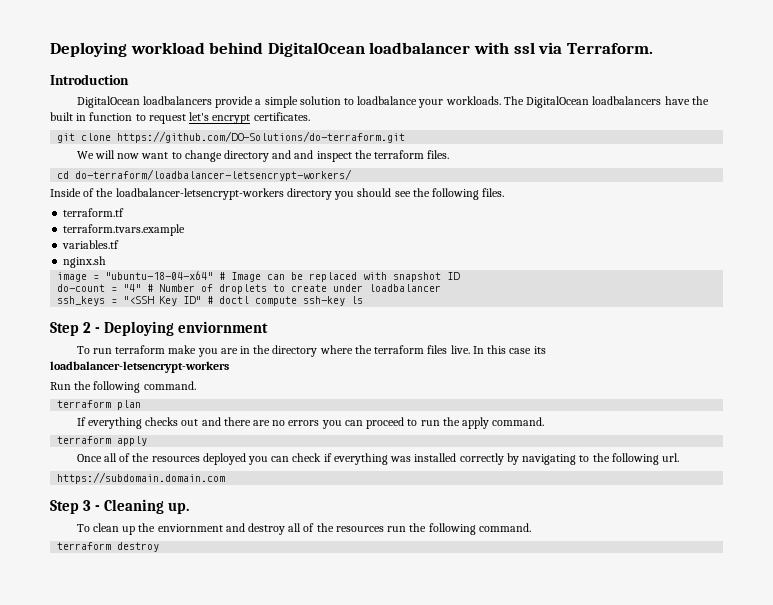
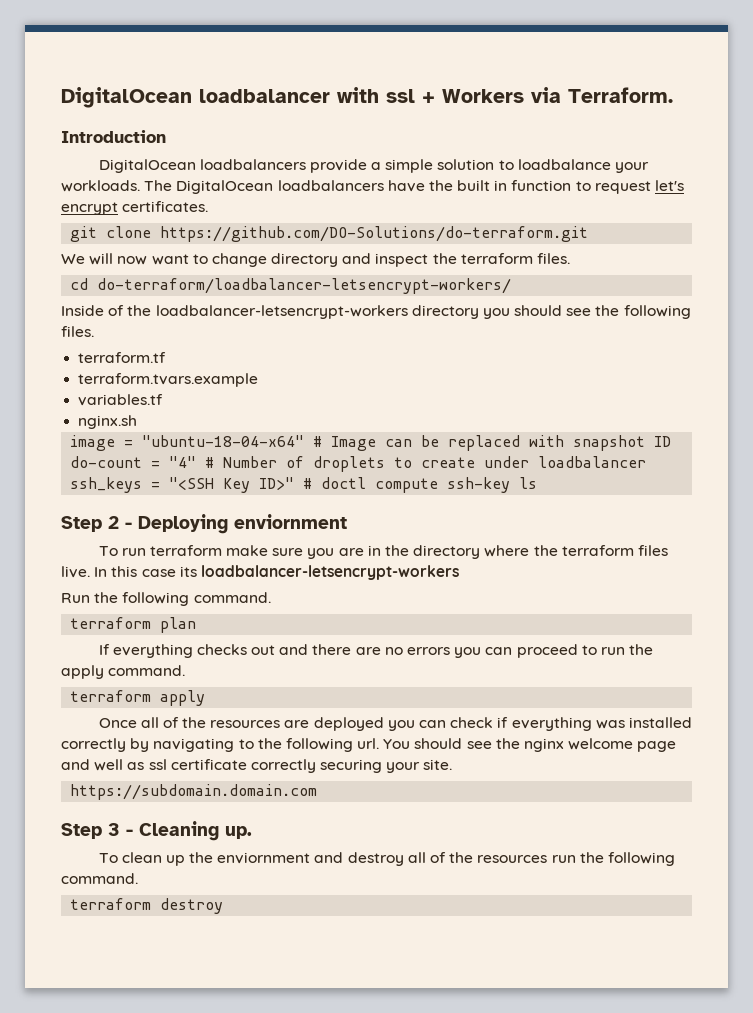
- Deploying workload behind DigitalOcean loadbalancer with ssl via Terraform.
+ DigitalOcean loadbalancer with ssl + Workers via Terraform.
- We will now want to change directory and and inspect the terraform files.
+ We will now want to change directory and inspect the terraform files.
- ssh_keys = "<SSH Key ID" # doctl compute ssh-key ls
+ ssh_keys = "<SSH Key ID>" # doctl compute ssh-key ls
- To run terraform make you are in the directory where the terraform files live.
+ To run terraform make sure you are in the directory where the terraform files live.
- Once all of the resources deployed you can check if everything was installed correctly by navigating to the following url.
+ Once all of the resources are deployed you can check if everything was installed correctly by navigating to the following url. You should see the nginx welcome page and well as ssl certificate correctly securing your site.

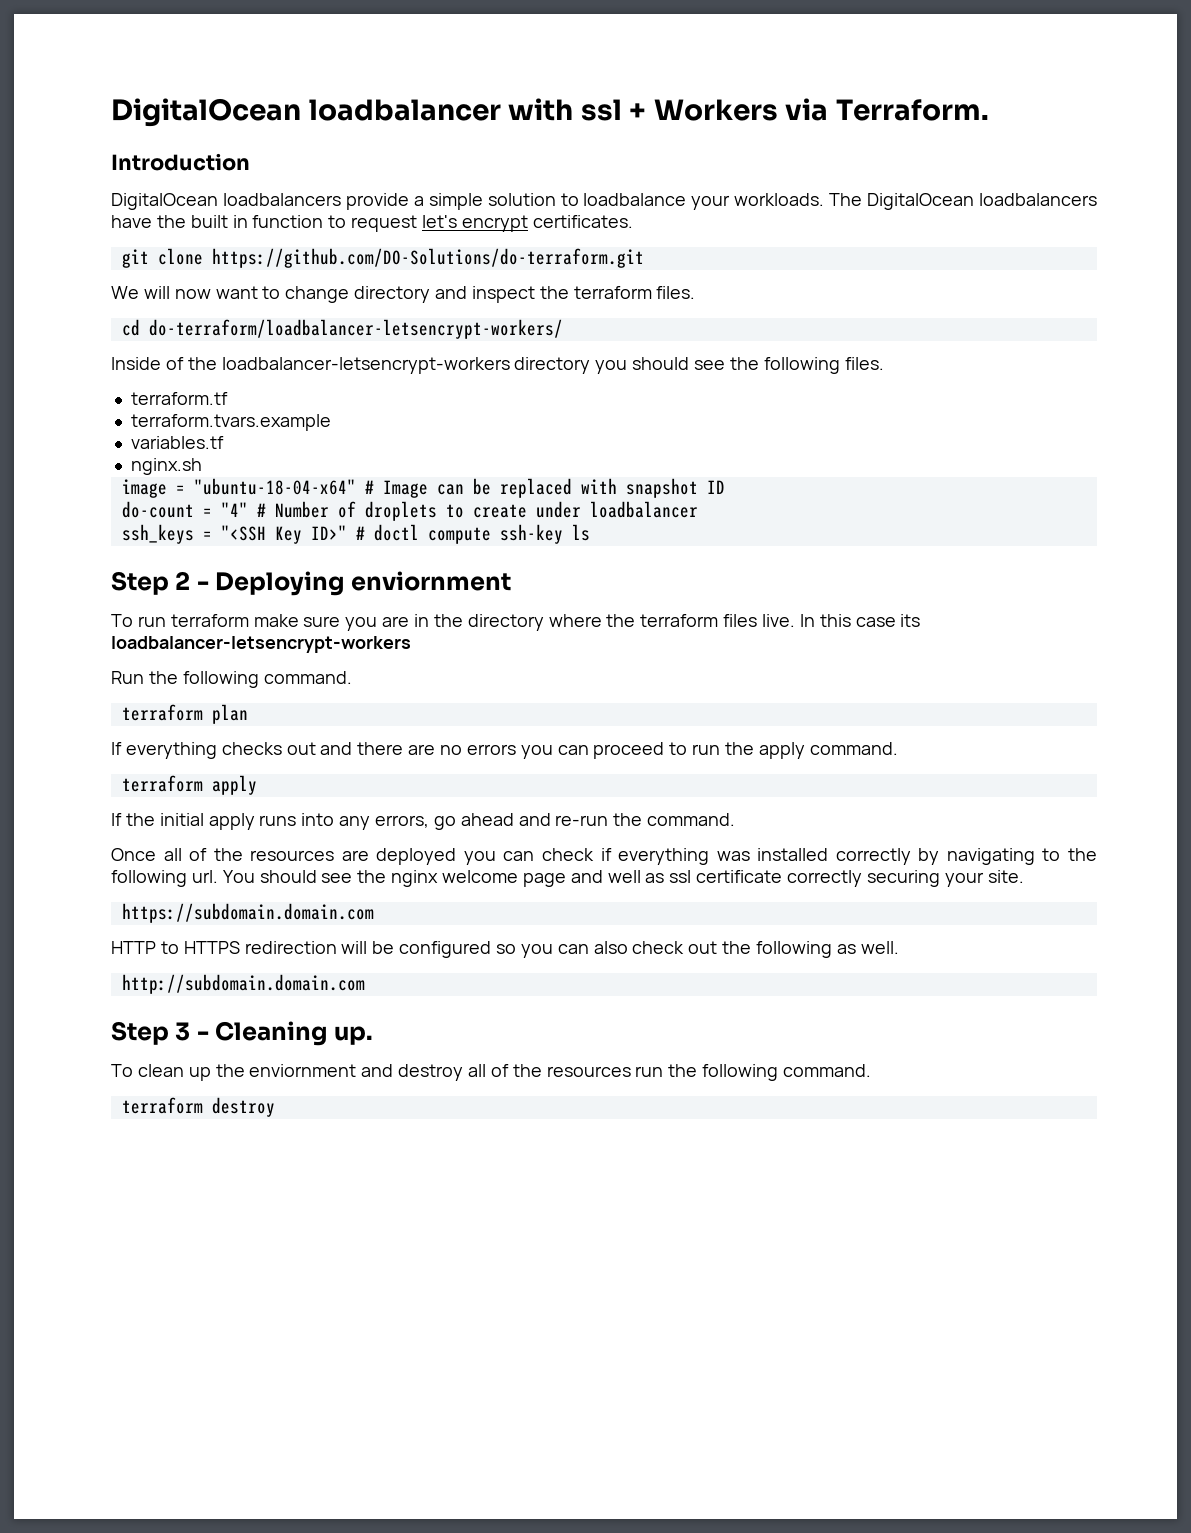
+ If the initial apply runs into any errors, go ahead and re-run the command.
+ HTTP to HTTPS redirection will be configured so you can also check out the following as well.
+ http://subdomain.domain.com

